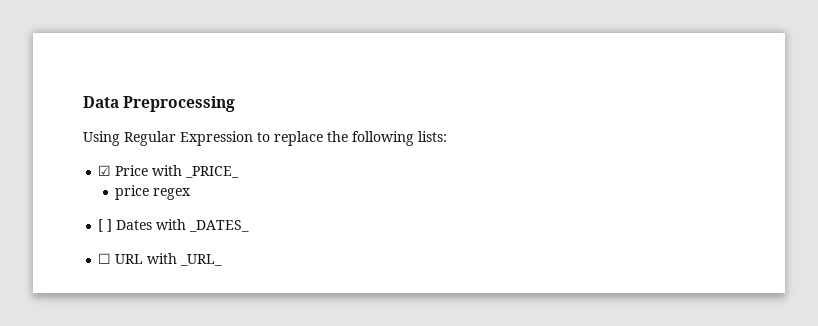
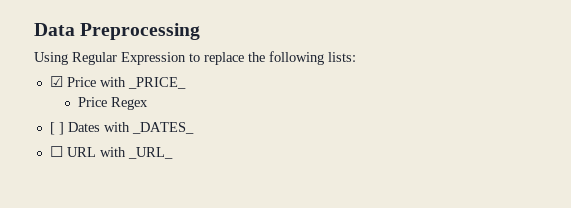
- price regex
+ Price Regex

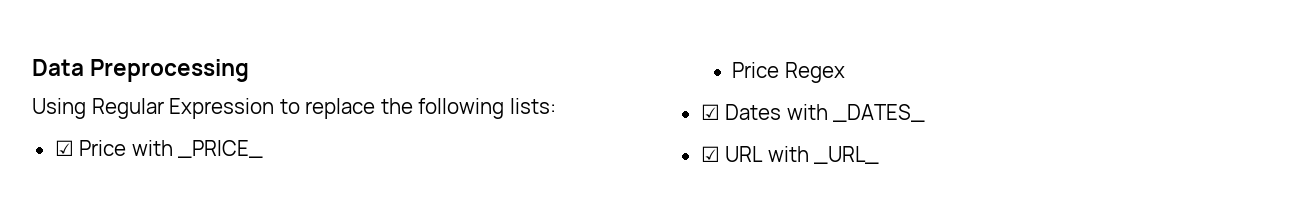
- [ ] Dates with _DATES_
+ ☑ Dates with _DATES_
- ☐ URL with _URL_
+ ☑ URL with _URL_

